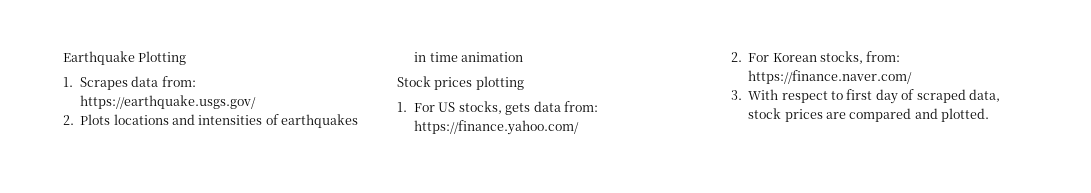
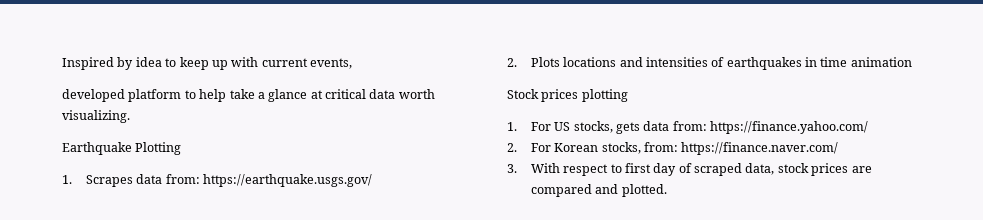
+ Inspired by idea to keep up with current events,
+ developed platform to help take a glance at critical data worth visualizing.

